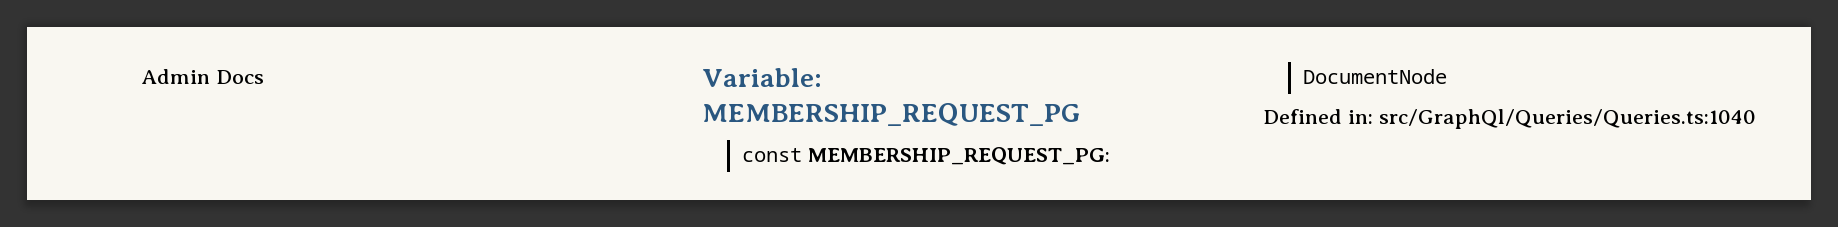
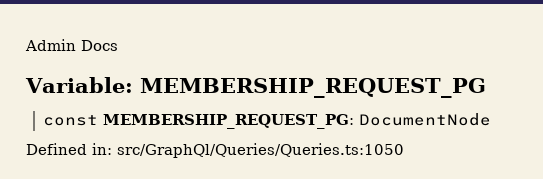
- Defined in: src/GraphQl/Queries/Queries.ts:1040
+ Defined in: src/GraphQl/Queries/Queries.ts:1050

